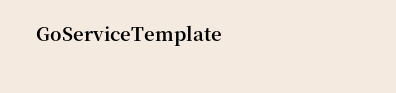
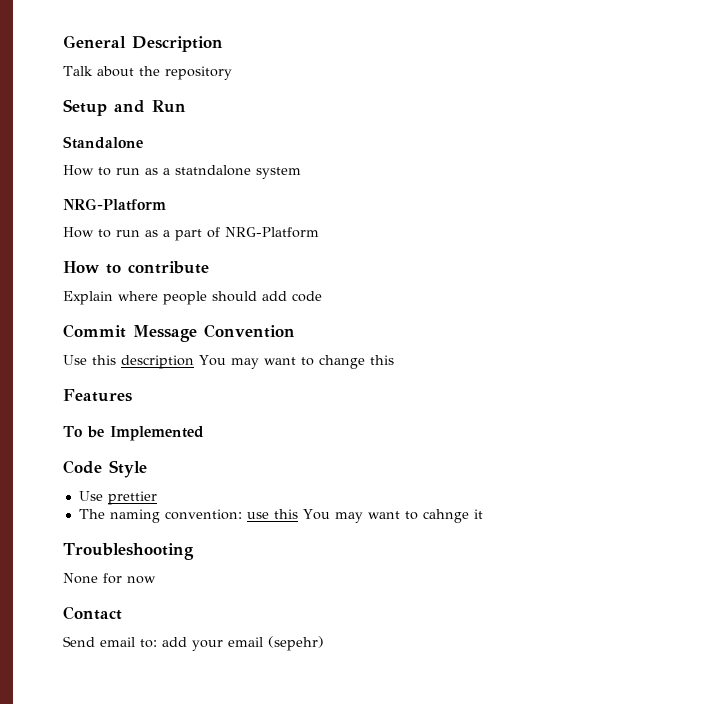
- GoServiceTemplate
+ General Description
+ Talk about the repository
+ Setup and Run
+ Standalone
+ How to run as a statndalone system
+ NRG-Platform
+ How to run as a part of NRG-Platform
+ How to contribute
+ Explain where people should add code
+ Commit Message Convention
+ Use this description You may want to change this
+ Features
+ To be Implemented
+ Code Style
+ Use prettier
+ The naming convention: use this You may want to cahnge it
+ Troubleshooting
+ None for now
+ Contact
+ Send email to: add your email (sepehr)

